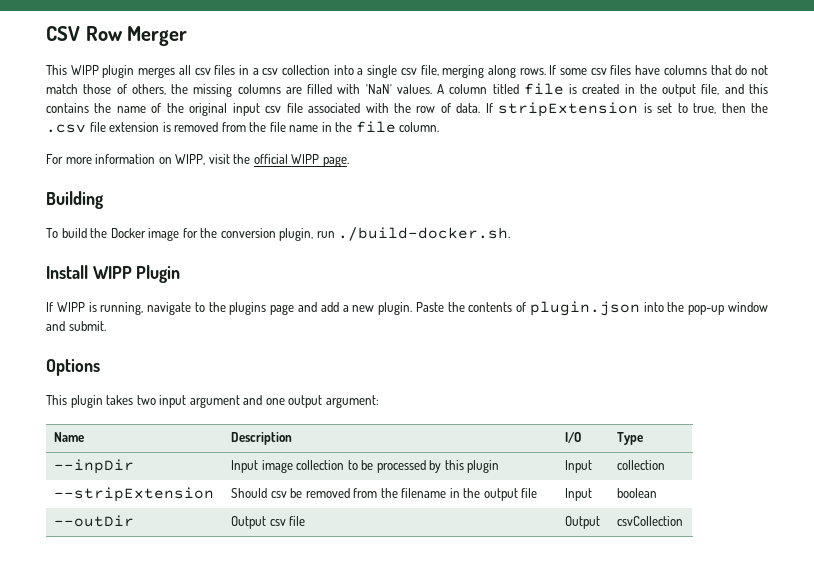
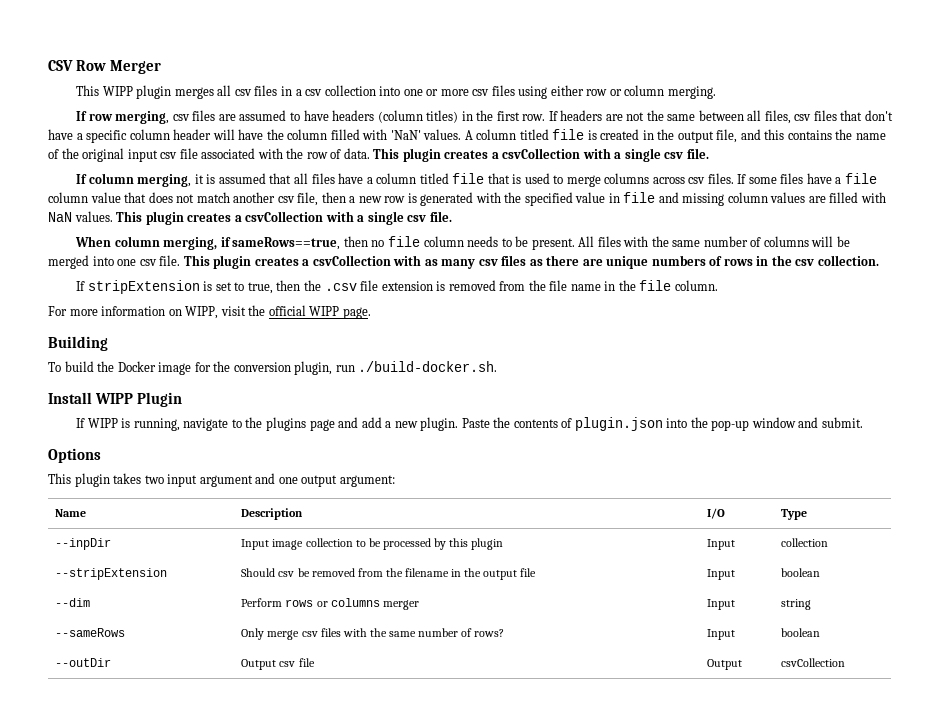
- This WIPP plugin merges all csv files in a csv collection into a single csv file, merging along rows. If some csv files have columns that do not match those of others, the missing columns are filled with 'NaN' values.
+ This WIPP plugin merges all csv files in a csv collection into one or more csv files using either row or column merging.
+ If row merging, csv files are assumed to have headers (column titles) in the first row. If headers are not the same between all files, csv files that don't have a specific column header will have the column filled with 'NaN' values.
- A column titled file is created in the output file, and this contains the name of the original input csv file associated with the row of data. If stripExtension is set to true, then the .csv file extension is removed from the file name in the file column.
+ A column titled file is created in the output file, and this contains the name of the original input csv file associated with the row of data. This plugin creates a csvCollection with a single csv file.
+ If column merging, it is assumed that all files have a column titled file that is used to merge columns across csv files. If some files have a file column value that does not match another csv file, then a new row is generated with the specified value in file and missing column values are filled with NaN values. This plugin creates a csvCollection with a single csv file.
+ When column merging, if sameRows==true, then no file column needs to be present. All files with the same number of columns will be merged into one csv file. This plugin creates a csvCollection with as many csv files as there are unique numbers of rows in the csv collection.
+ If stripExtension is set to true, then the .csv file extension is removed from the file name in the file column.
+ --dim | Perform rows or columns merger | Input | string
+ --sameRows | Only merge csv files with the same number of rows? | Input | boolean

